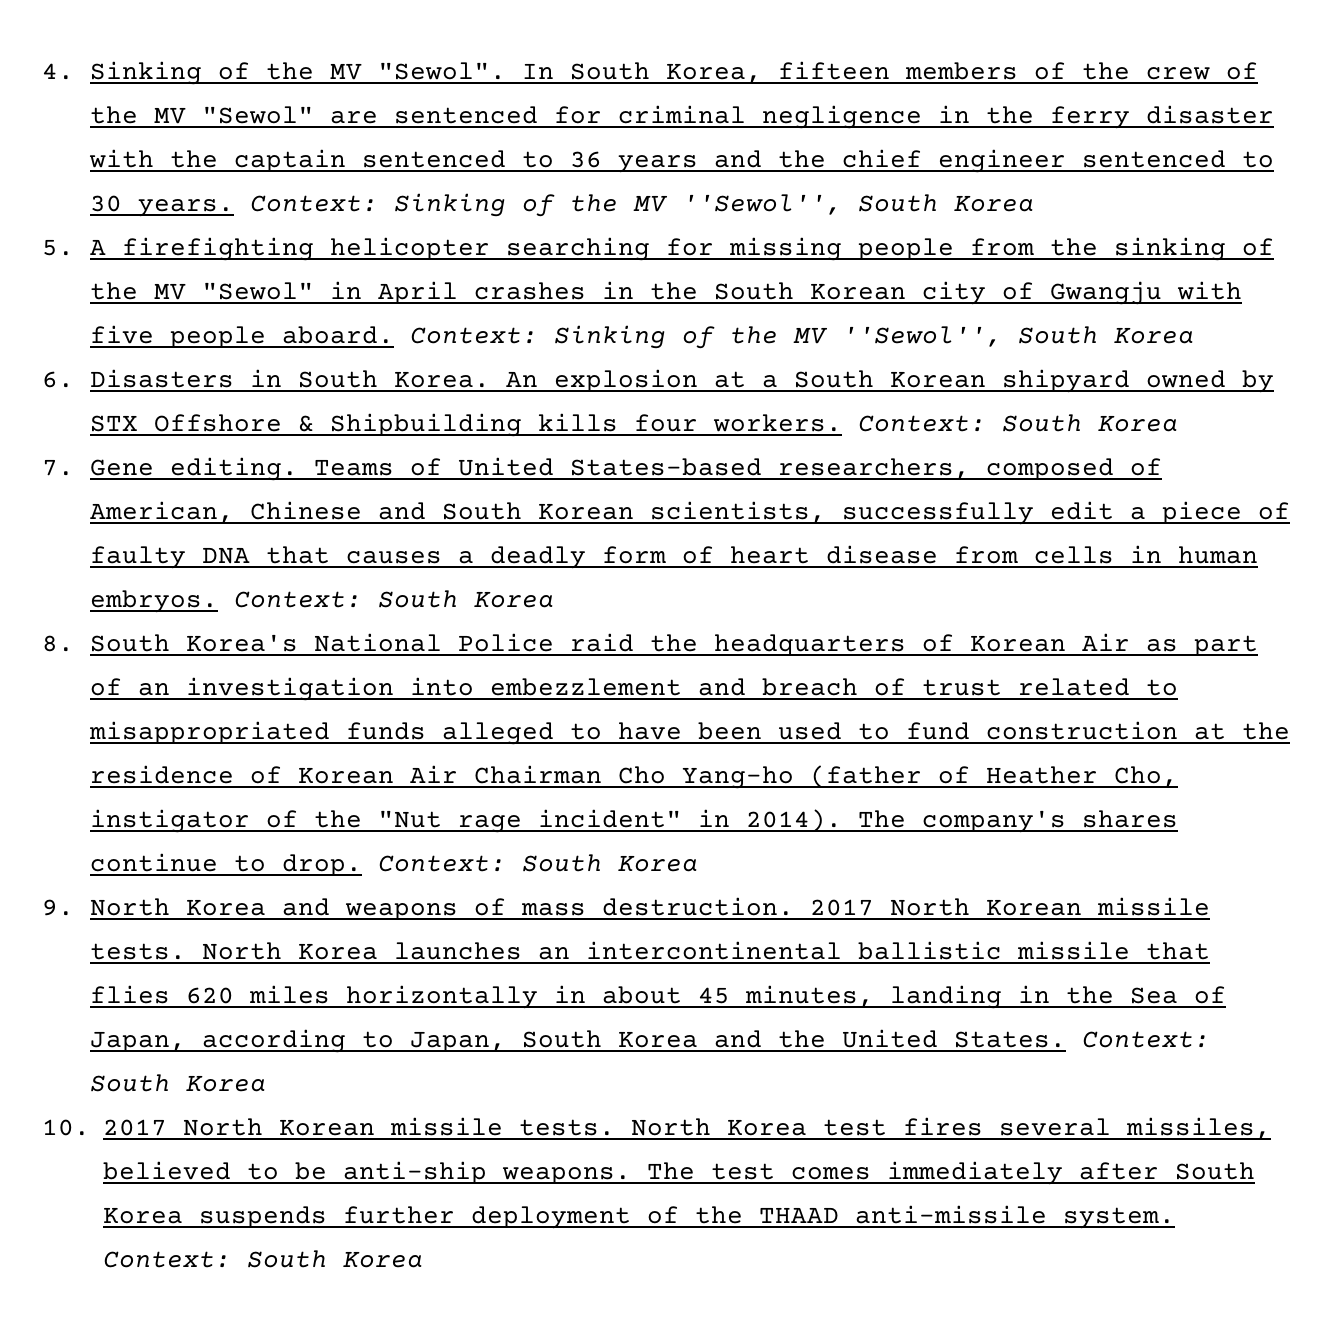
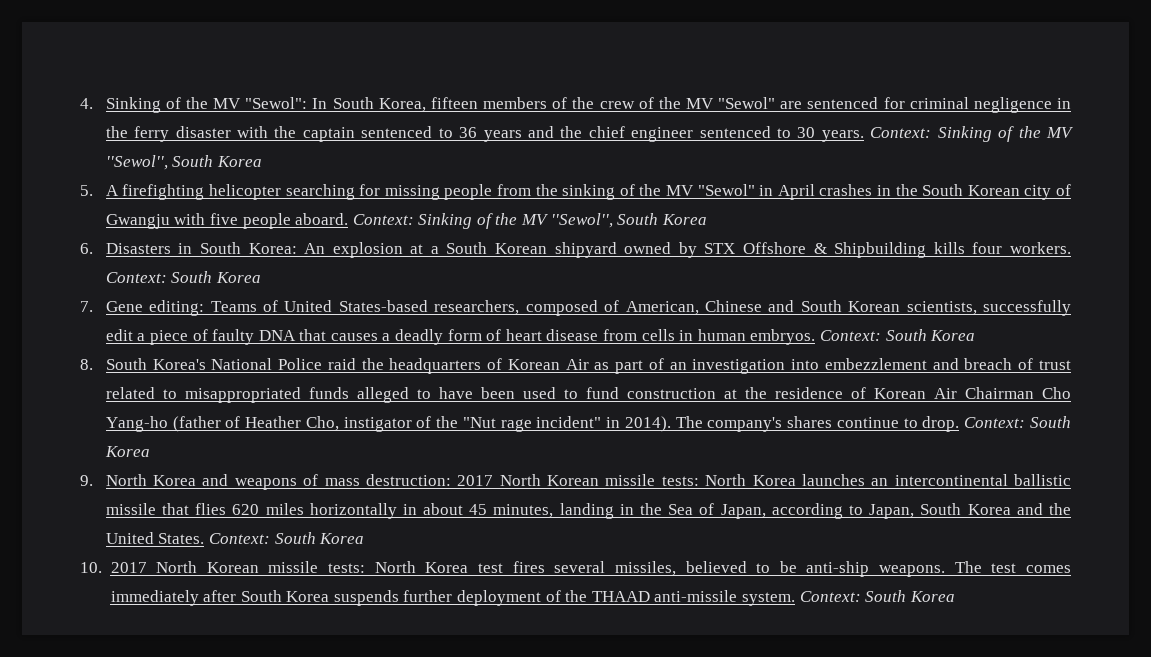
- 4. Sinking of the MV "Sewol". In South Korea, fifteen members of the crew of the MV "Sewol" are sentenced for criminal negligence in the ferry disaster with the captain sentenced to 36 years and the chief engineer sentenced to 30 years.
+ 4. Sinking of the MV "Sewol": In South Korea, fifteen members of the crew of the MV "Sewol" are sentenced for criminal negligence in the ferry disaster with the captain sentenced to 36 years and the chief engineer sentenced to 30 years.
- 6. Disasters in South Korea. An explosion at a South Korean shipyard owned by STX Offshore & Shipbuilding kills four workers.
+ 6. Disasters in South Korea: An explosion at a South Korean shipyard owned by STX Offshore & Shipbuilding kills four workers.
- 7. Gene editing. Teams of United States-based researchers, composed of American, Chinese and South Korean scientists, successfully edit a piece of faulty DNA that causes a deadly form of heart disease from cells in human embryos.
+ 7. Gene editing: Teams of United States-based researchers, composed of American, Chinese and South Korean scientists, successfully edit a piece of faulty DNA that causes a deadly form of heart disease from cells in human embryos.
- 9. North Korea and weapons of mass destruction. 2017 North Korean missile tests. North Korea launches an intercontinental ballistic missile that flies 620 miles horizontally in about 45 minutes, landing in the Sea of Japan, according to Japan, South Korea and the United States.
+ 9. North Korea and weapons of mass destruction: 2017 North Korean missile tests: North Korea launches an intercontinental ballistic missile that flies 620 miles horizontally in about 45 minutes, landing in the Sea of Japan, according to Japan, South Korea and the United States.
- 10. 2017 North Korean missile tests. North Korea test fires several missiles, believed to be anti-ship weapons.
+ 10. 2017 North Korean missile tests: North Korea test fires several missiles, believed to be anti-ship weapons.

